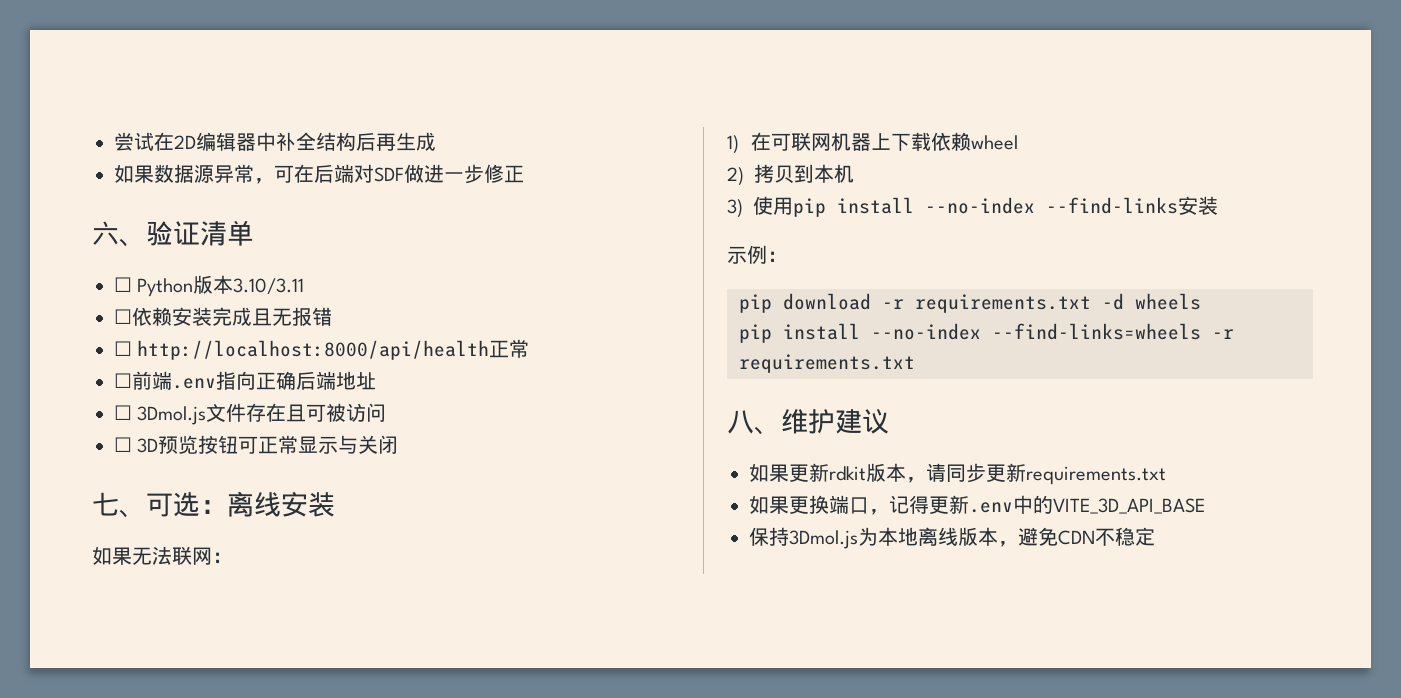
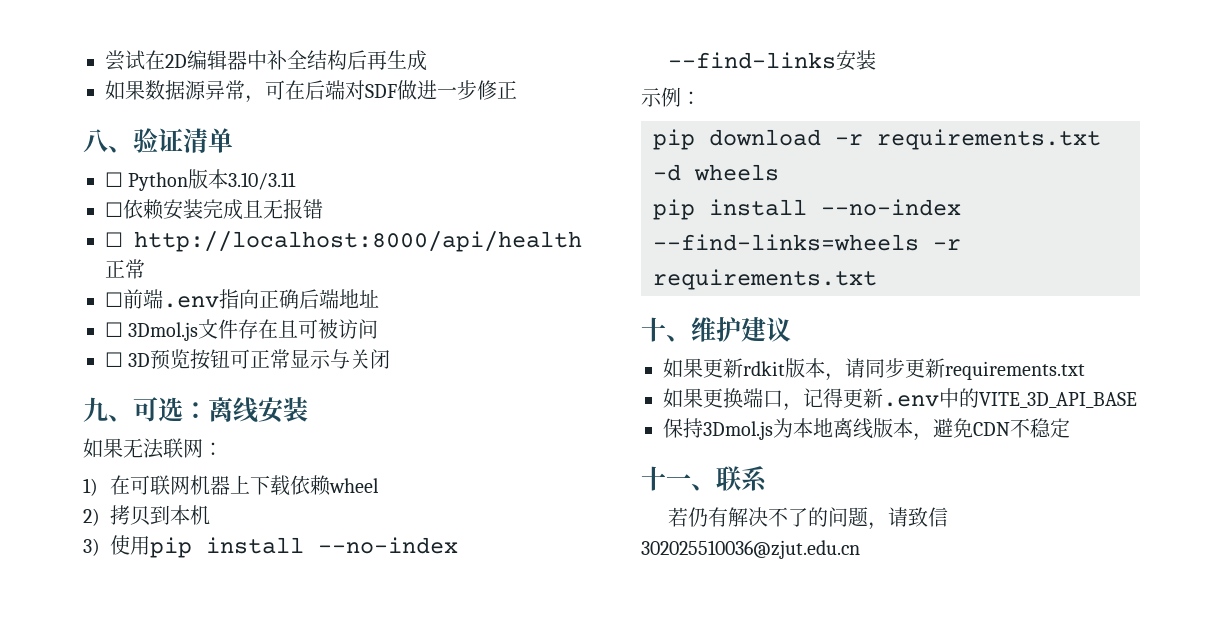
- 六、验证清单
+ 八、验证清单
- 七、可选：离线安装
+ 九、可选：离线安装
- 八、维护建议
+ 十、维护建议
+ 十一、联系
+ 若仍有解决不了的问题，请致信302025510036@zjut.edu.cn

